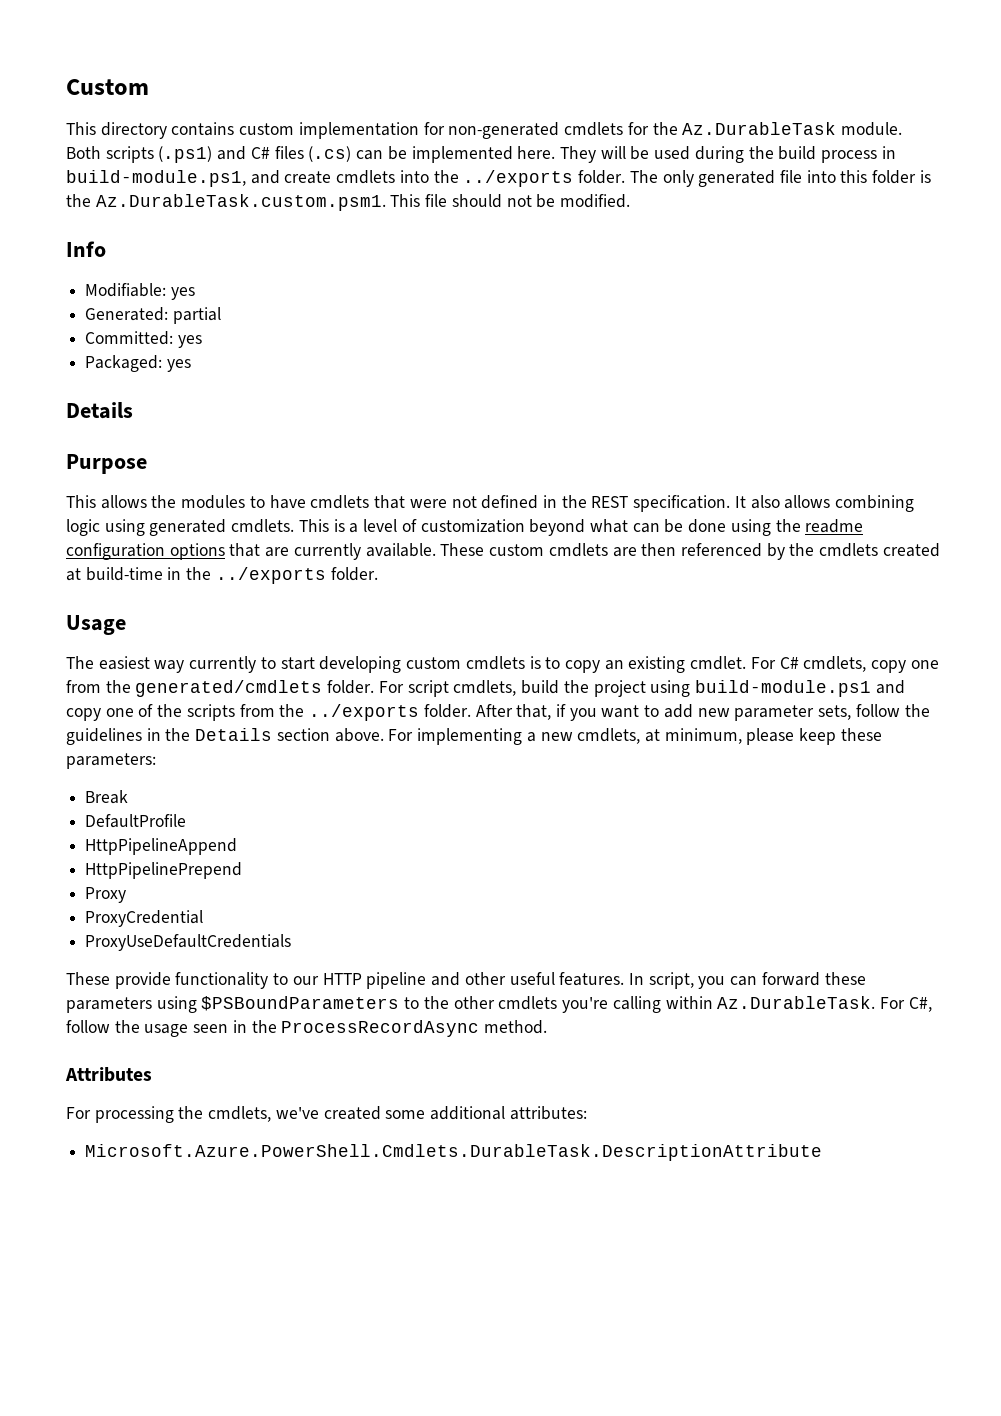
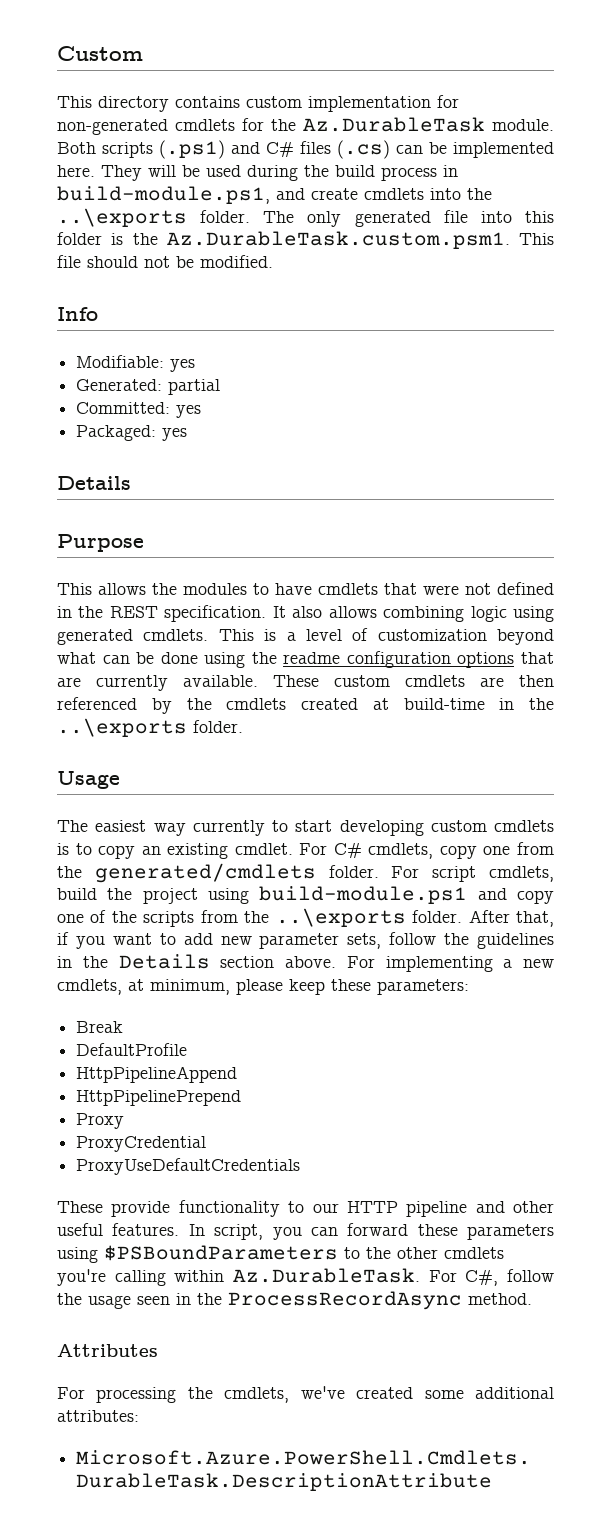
- They will be used during the build process in build-module.ps1, and create cmdlets into the ../exports folder.
+ They will be used during the build process in build-module.ps1, and create cmdlets into the ..\exports folder.
- These custom cmdlets are then referenced by the cmdlets created at build-time in the ../exports folder.
+ These custom cmdlets are then referenced by the cmdlets created at build-time in the ..\exports folder.
- For script cmdlets, build the project using build-module.ps1 and copy one of the scripts from the ../exports folder.
+ For script cmdlets, build the project using build-module.ps1 and copy one of the scripts from the ..\exports folder.

